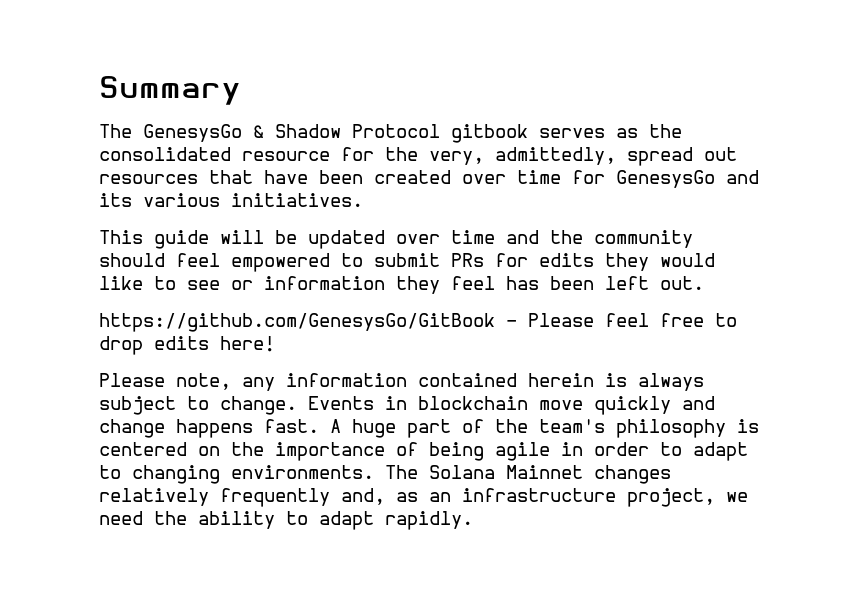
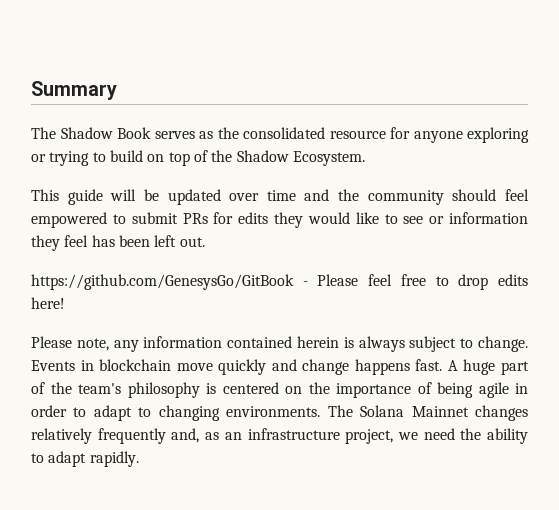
- The GenesysGo & Shadow Protocol gitbook serves as the consolidated resource for the very, admittedly, spread out resources that have been created over time for GenesysGo and its various initiatives.
+ The Shadow Book serves as the consolidated resource for anyone exploring or trying to build on top of the Shadow Ecosystem.

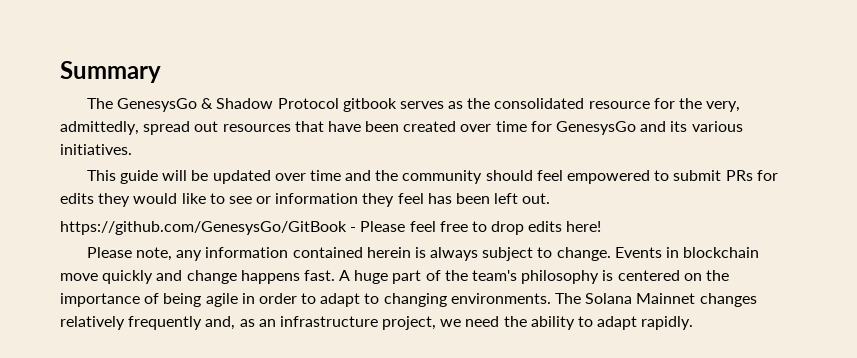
- The Shadow Book serves as the consolidated resource for anyone exploring or trying to build on top of the Shadow Ecosystem.
+ The GenesysGo & Shadow Protocol gitbook serves as the consolidated resource for the very, admittedly, spread out resources that have been created over time for GenesysGo and its various initiatives.

